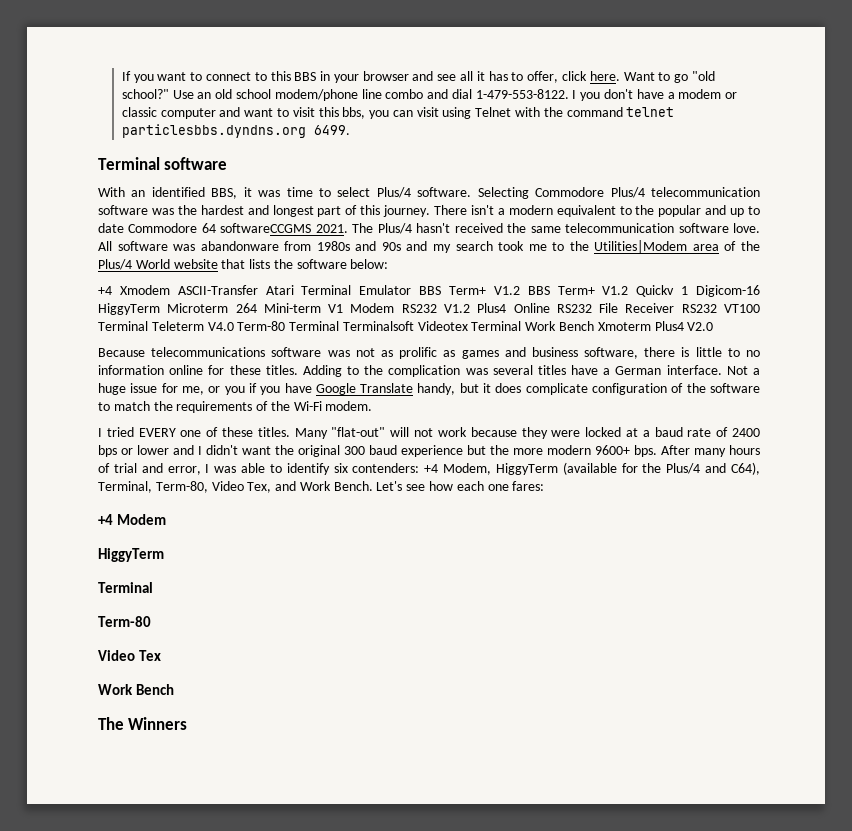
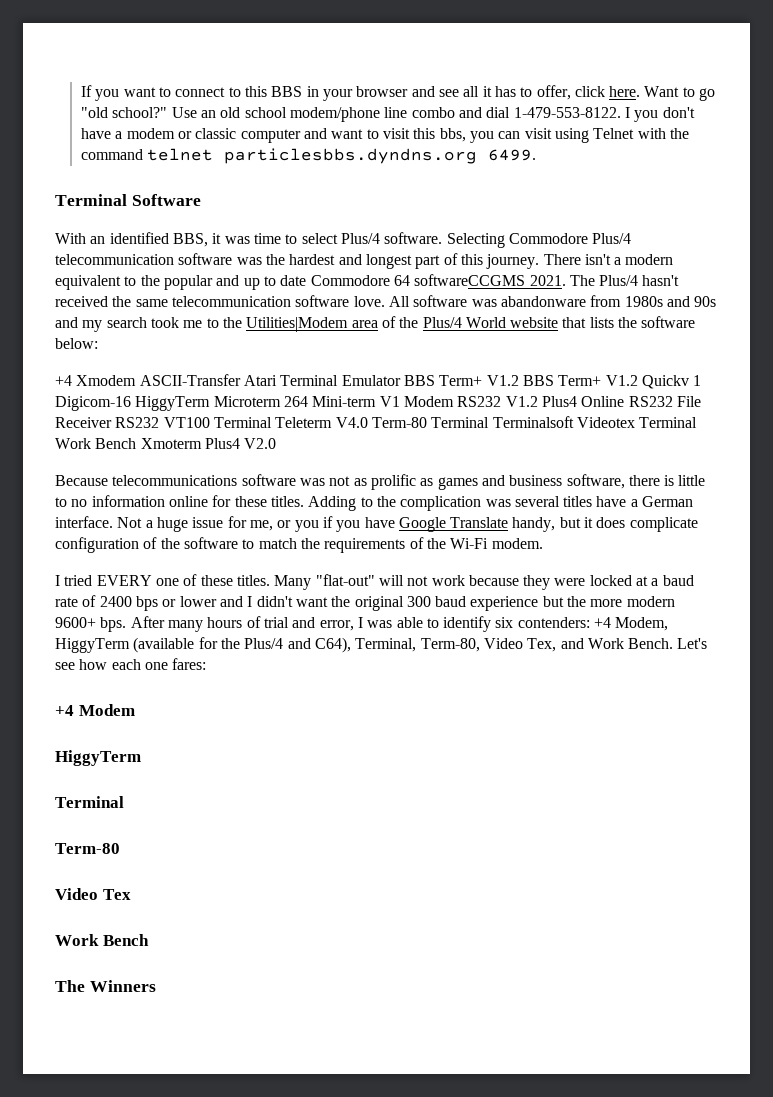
- Terminal software
+ Terminal Software

